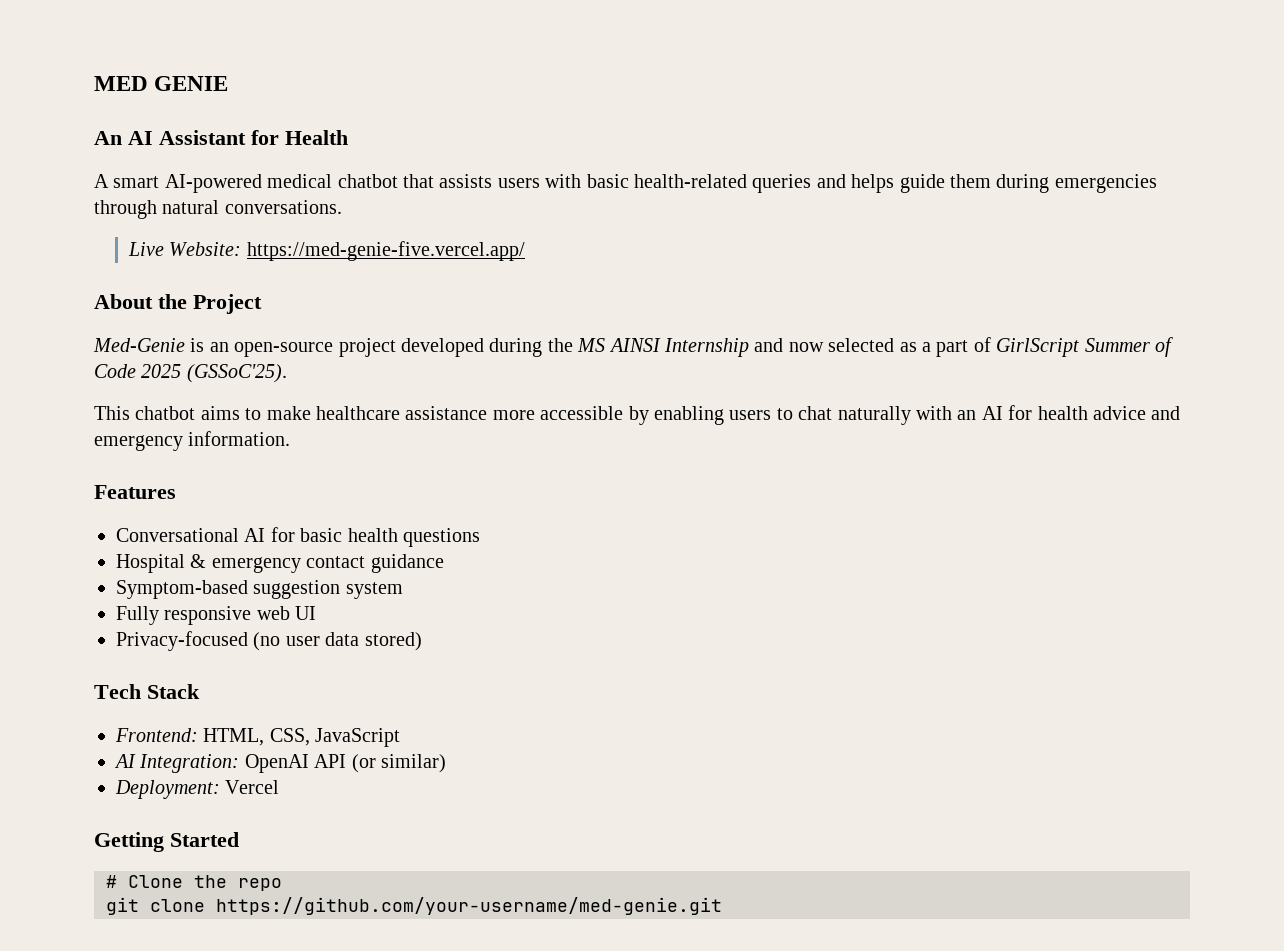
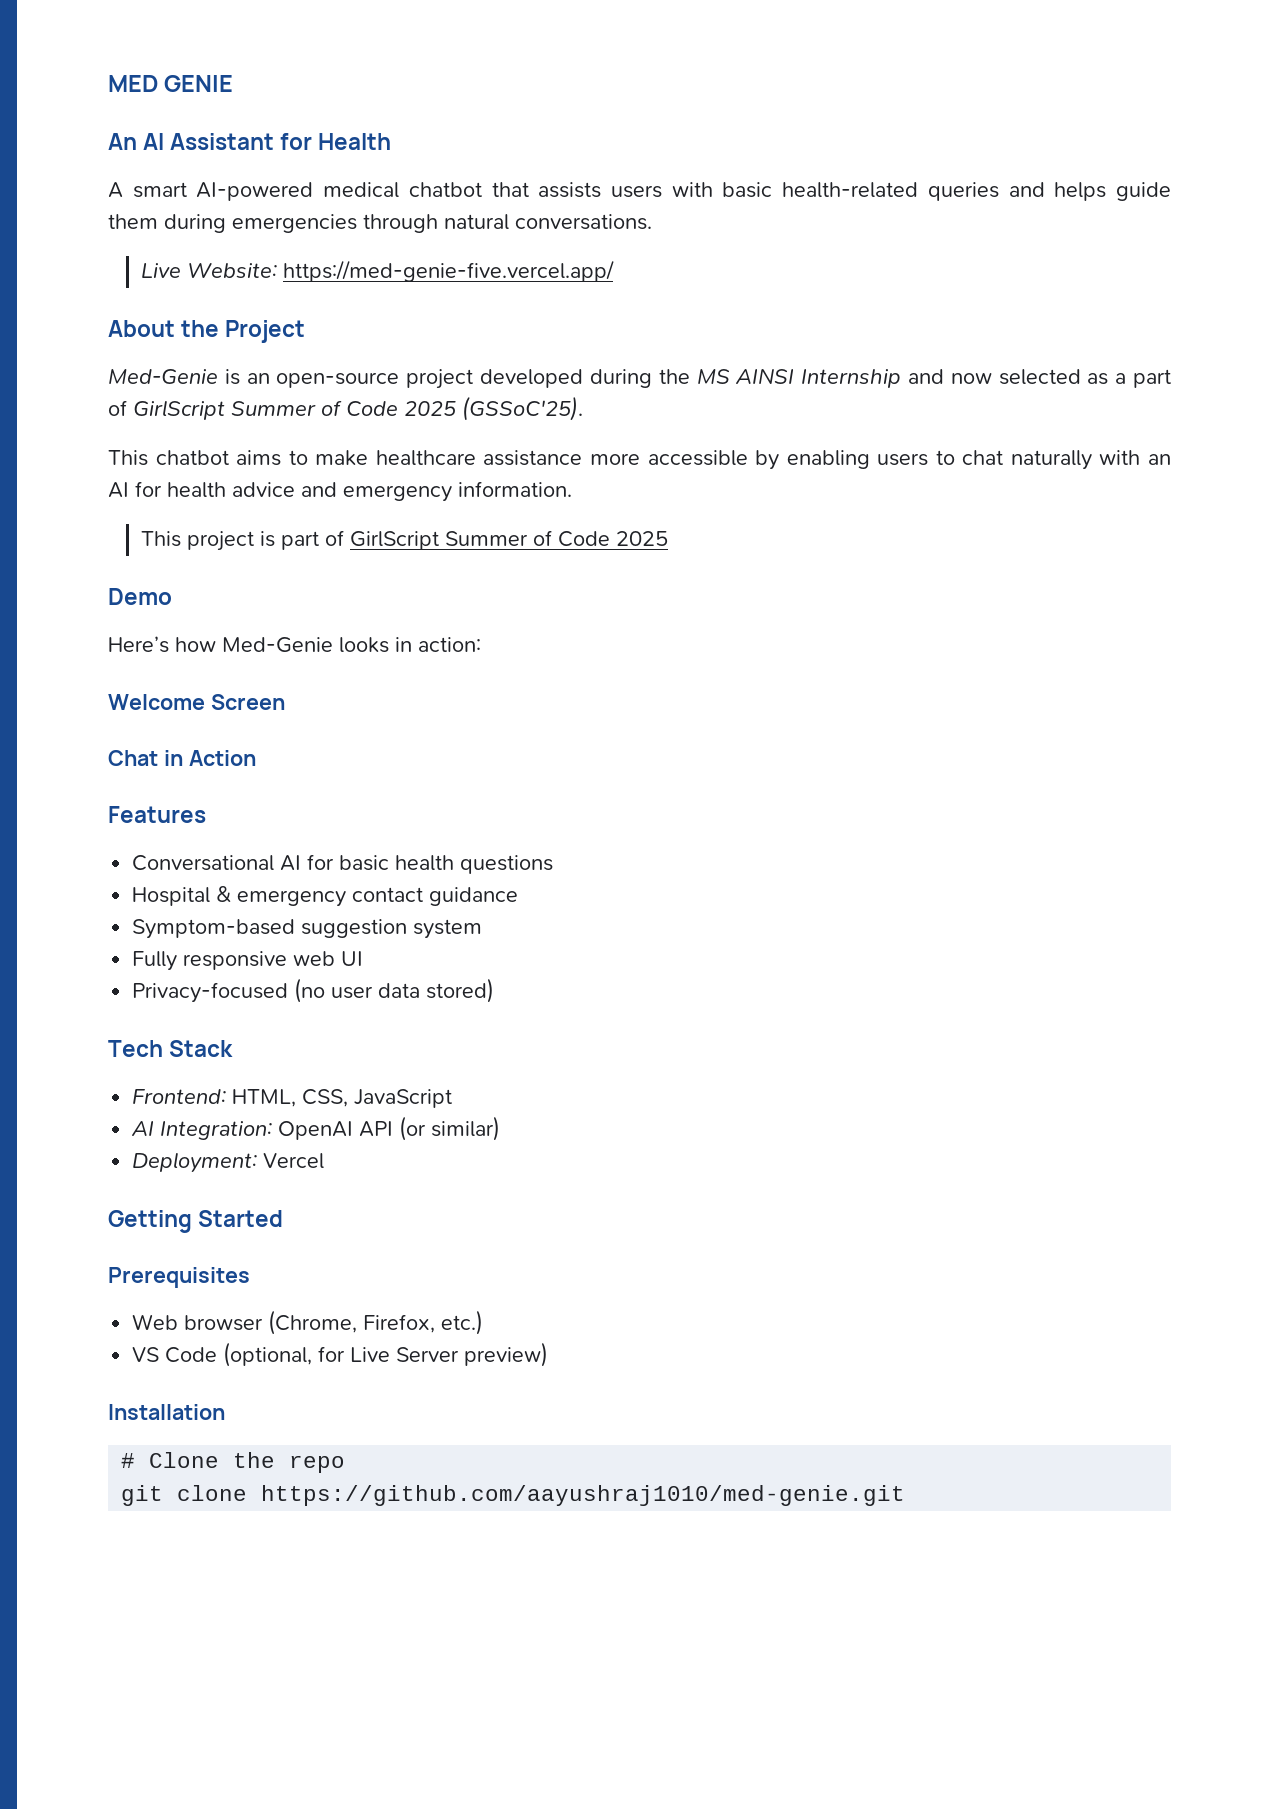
+ This project is part of GirlScript Summer of Code 2025
+ Demo
+ Here’s how Med-Genie looks in action:
+ Welcome Screen
+ Chat in Action
+ Prerequisites
+ Web browser (Chrome, Firefox, etc.)
+ VS Code (optional, for Live Server preview)
+ Installation
- git clone https://github.com/your-username/med-genie.git
+ git clone https://github.com/aayushraj1010/med-genie.git

